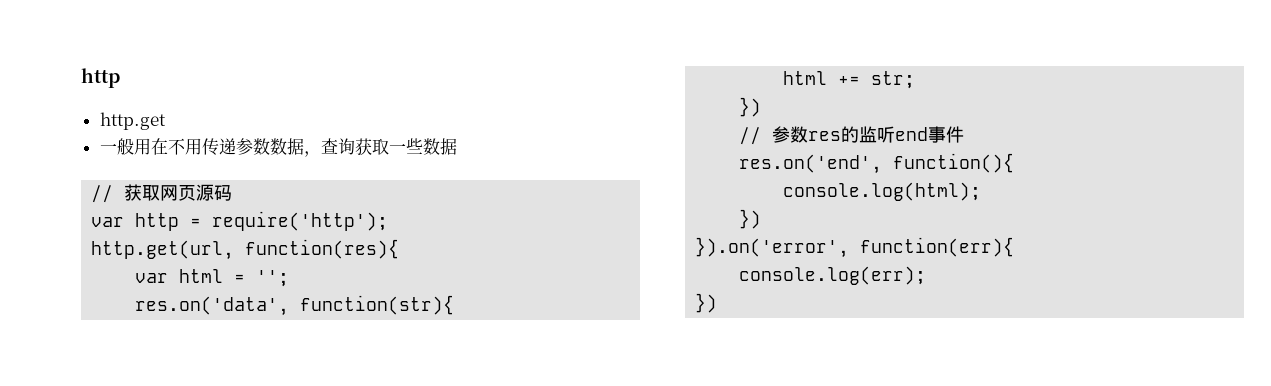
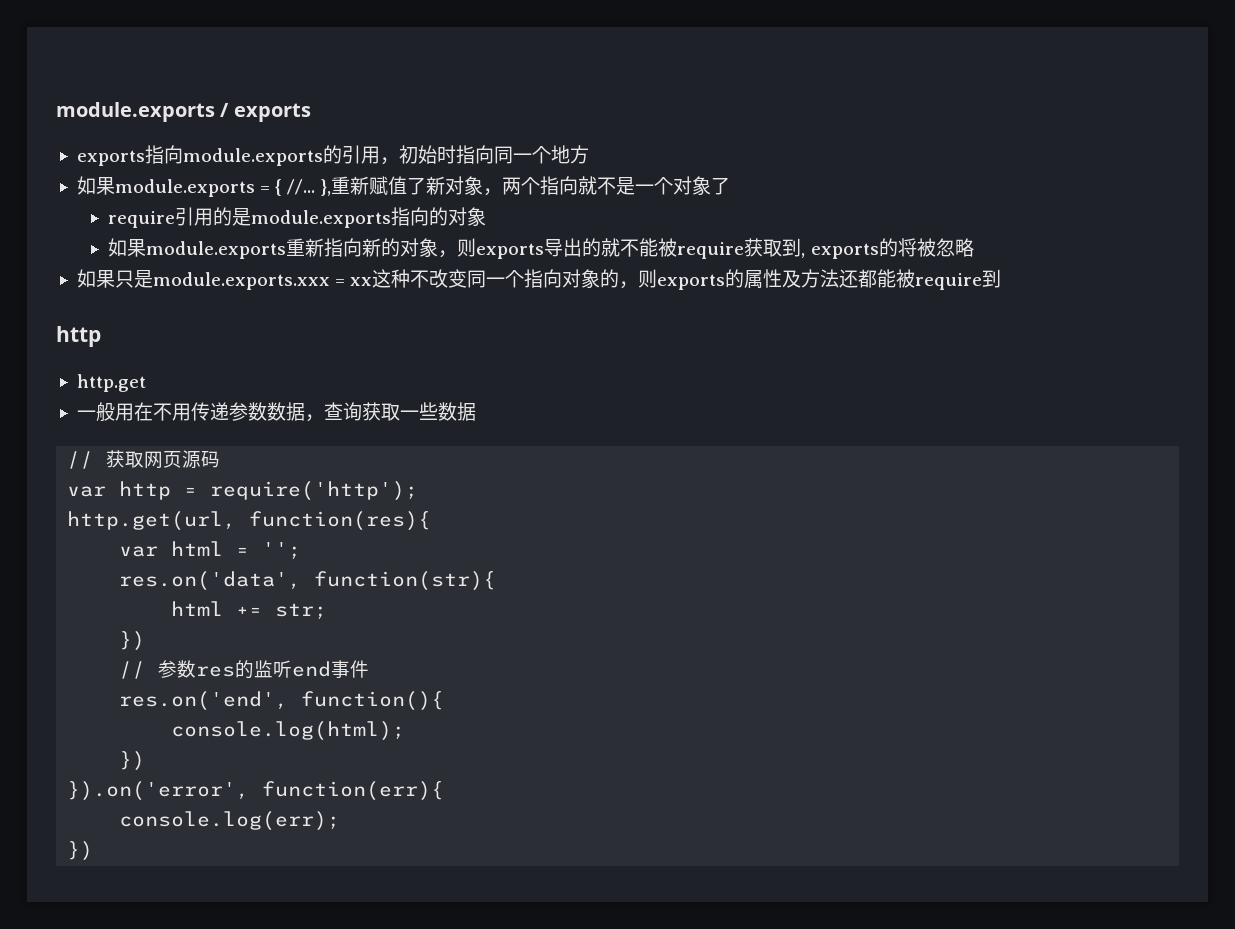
+ module.exports / exports
+ exports指向module.exports的引用，初始时指向同一个地方
+ 如果module.exports = { //... },重新赋值了新对象，两个指向就不是一个对象了
+ require引用的是module.exports指向的对象
+ 如果module.exports重新指向新的对象，则exports导出的就不能被require获取到, exports的将被忽略
+ 如果只是module.exports.xxx = xx这种不改变同一个指向对象的，则exports的属性及方法还都能被require到

